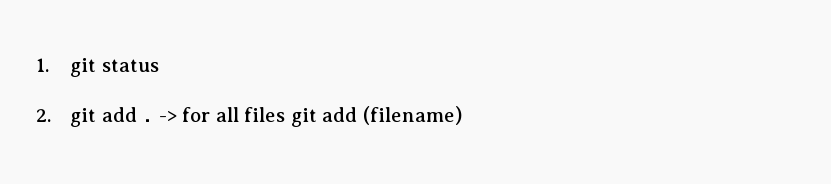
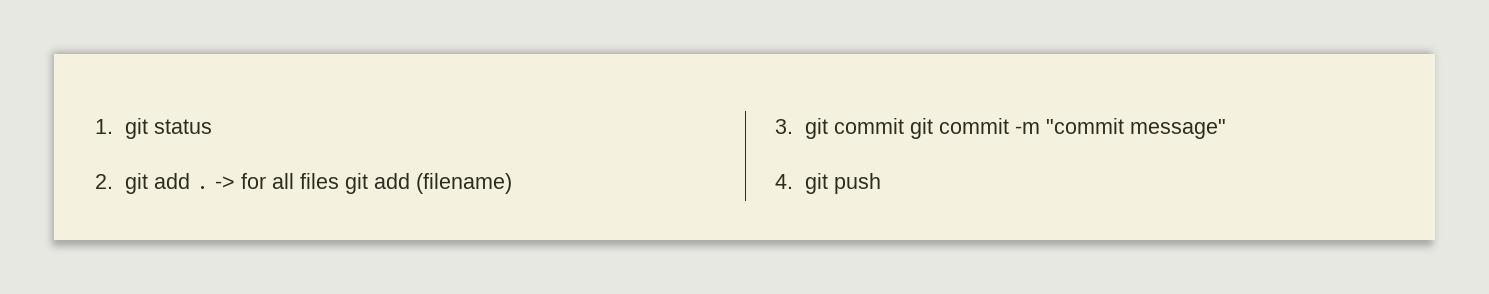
+ 3. git commit git commit -m "commit message"
+ 4. git push

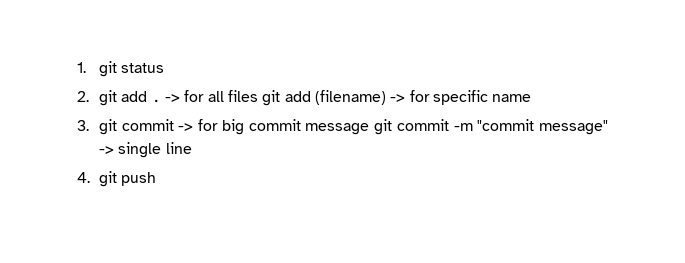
- -> for all files git add (filename)
+ -> for all files git add (filename) -> for specific name
- 3. git commit git commit -m "commit message"
+ 3. git commit -> for big commit message git commit -m "commit message" -> single line

